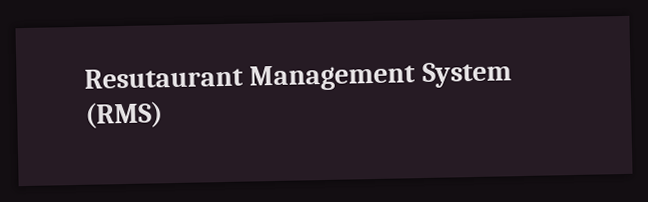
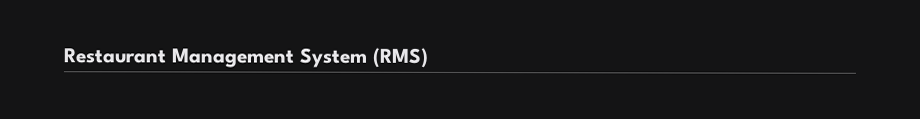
- Resutaurant Management System (RMS)
+ Restaurant Management System (RMS)

